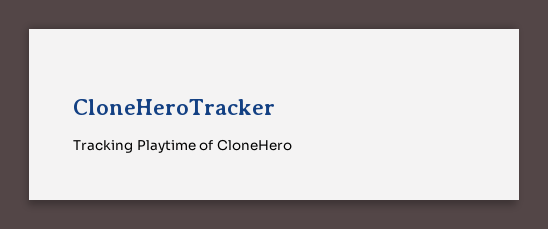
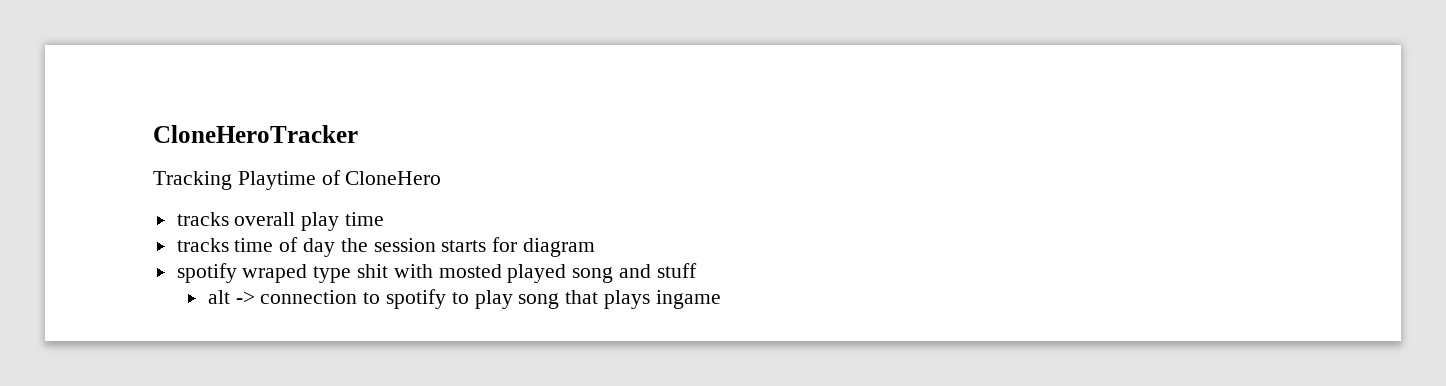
+ tracks overall play time
+ tracks time of day the session starts for diagram
+ spotify wraped type shit with mosted played song and stuff
+ alt -> connection to spotify to play song that plays ingame

